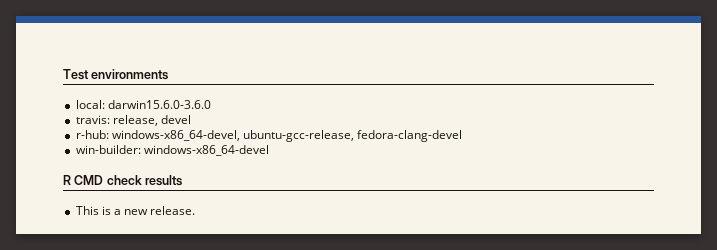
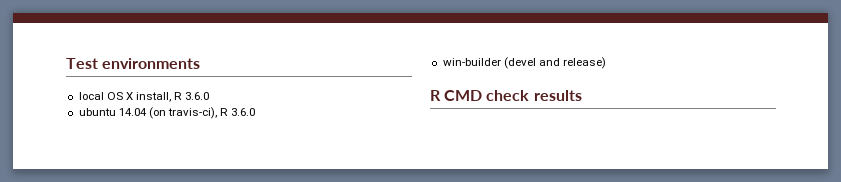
- local: darwin15.6.0-3.6.0
- travis: release, devel
- r-hub: windows-x86_64-devel, ubuntu-gcc-release, fedora-clang-devel
- win-builder: windows-x86_64-devel
+ local OS X install, R 3.6.0
+ ubuntu 14.04 (on travis-ci), R 3.6.0
+ win-builder (devel and release)
- This is a new release.

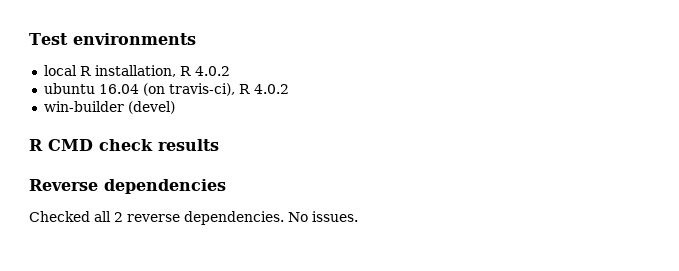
- local OS X install, R 3.6.0
+ local R installation, R 4.0.2
- ubuntu 14.04 (on travis-ci), R 3.6.0
+ ubuntu 16.04 (on travis-ci), R 4.0.2
- win-builder (devel and release)
+ win-builder (devel)
+ Reverse dependencies
+ Checked all 2 reverse dependencies. No issues.

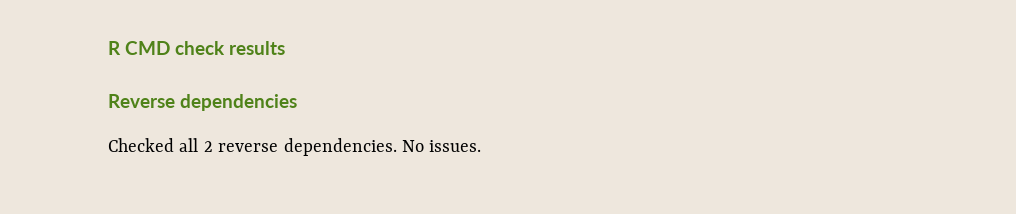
- Test environments
- local R installation, R 4.0.2
- ubuntu 16.04 (on travis-ci), R 4.0.2
- win-builder (devel)

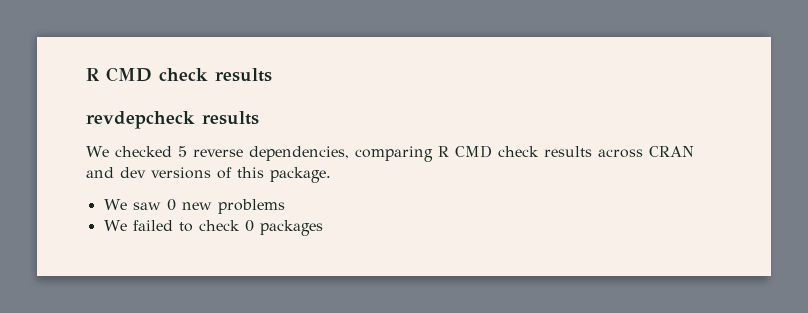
- Reverse dependencies
- Checked all 2 reverse dependencies. No issues.
+ revdepcheck results
+ We checked 5 reverse dependencies, comparing R CMD check results across CRAN and dev versions of this package.
+ We saw 0 new problems
+ We failed to check 0 packages

